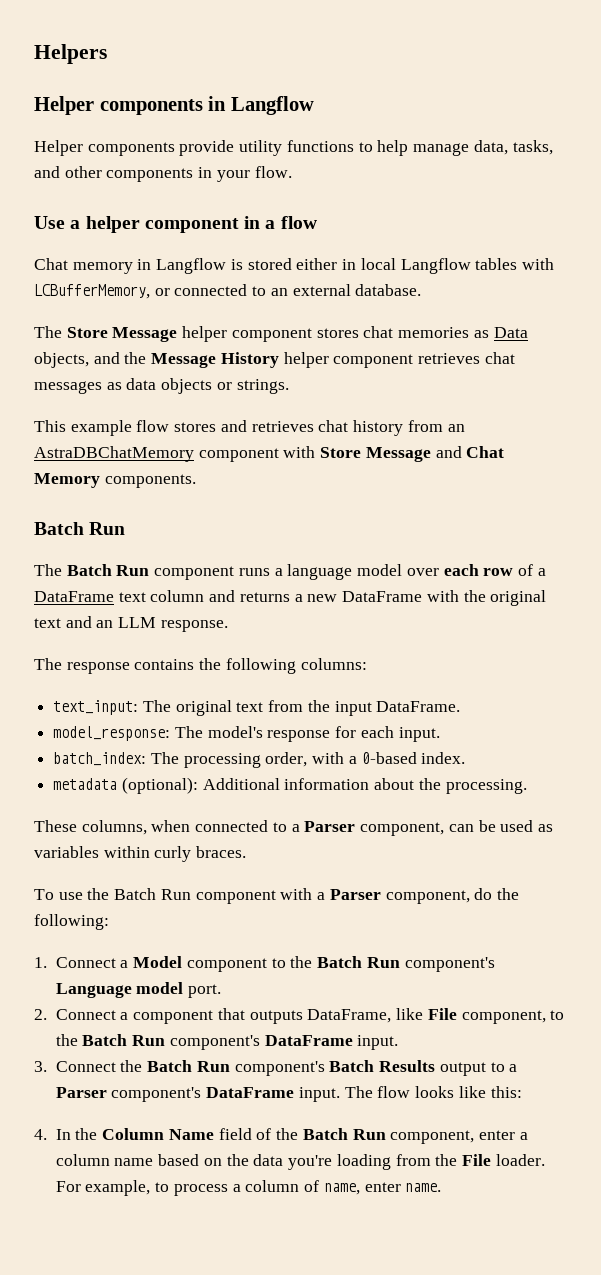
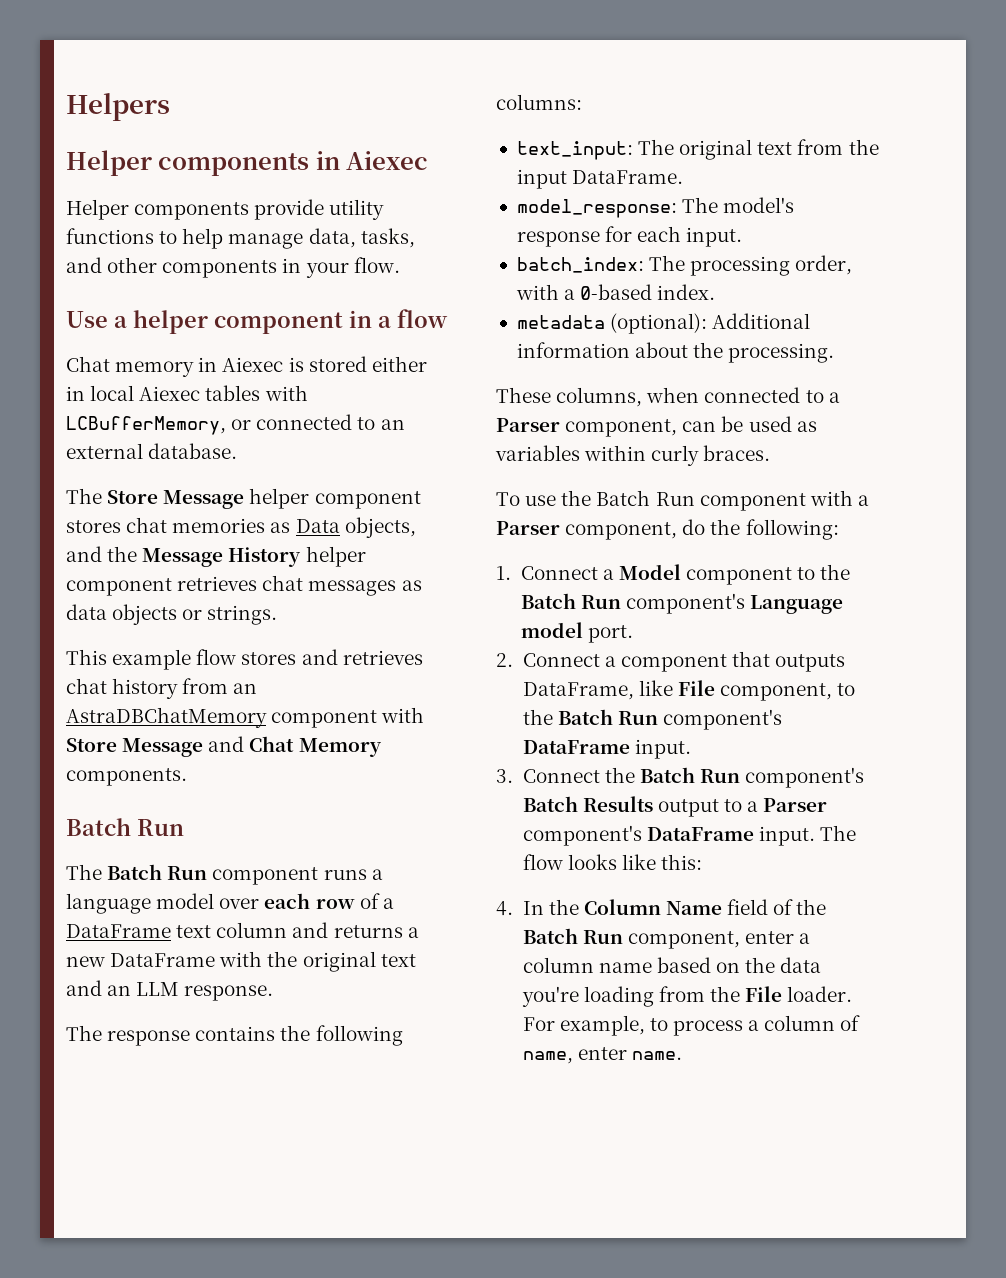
- Helper components in Langflow
+ Helper components in Aiexec
- Chat memory in Langflow is stored either in local Langflow tables with LCBufferMemory, or connected to an external database.
+ Chat memory in Aiexec is stored either in local Aiexec tables with LCBufferMemory, or connected to an external database.

